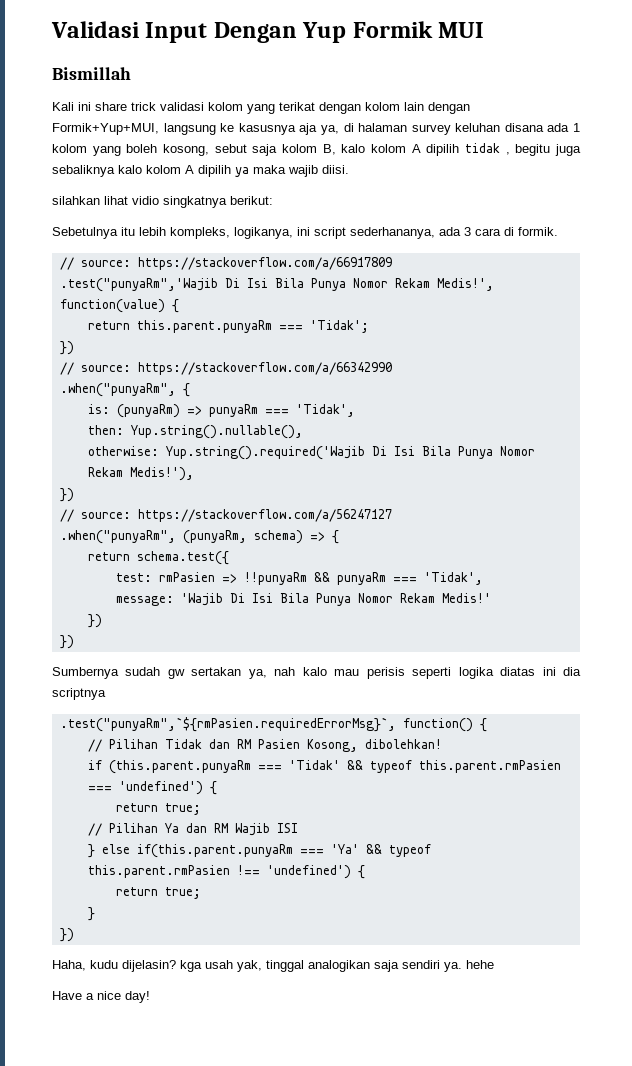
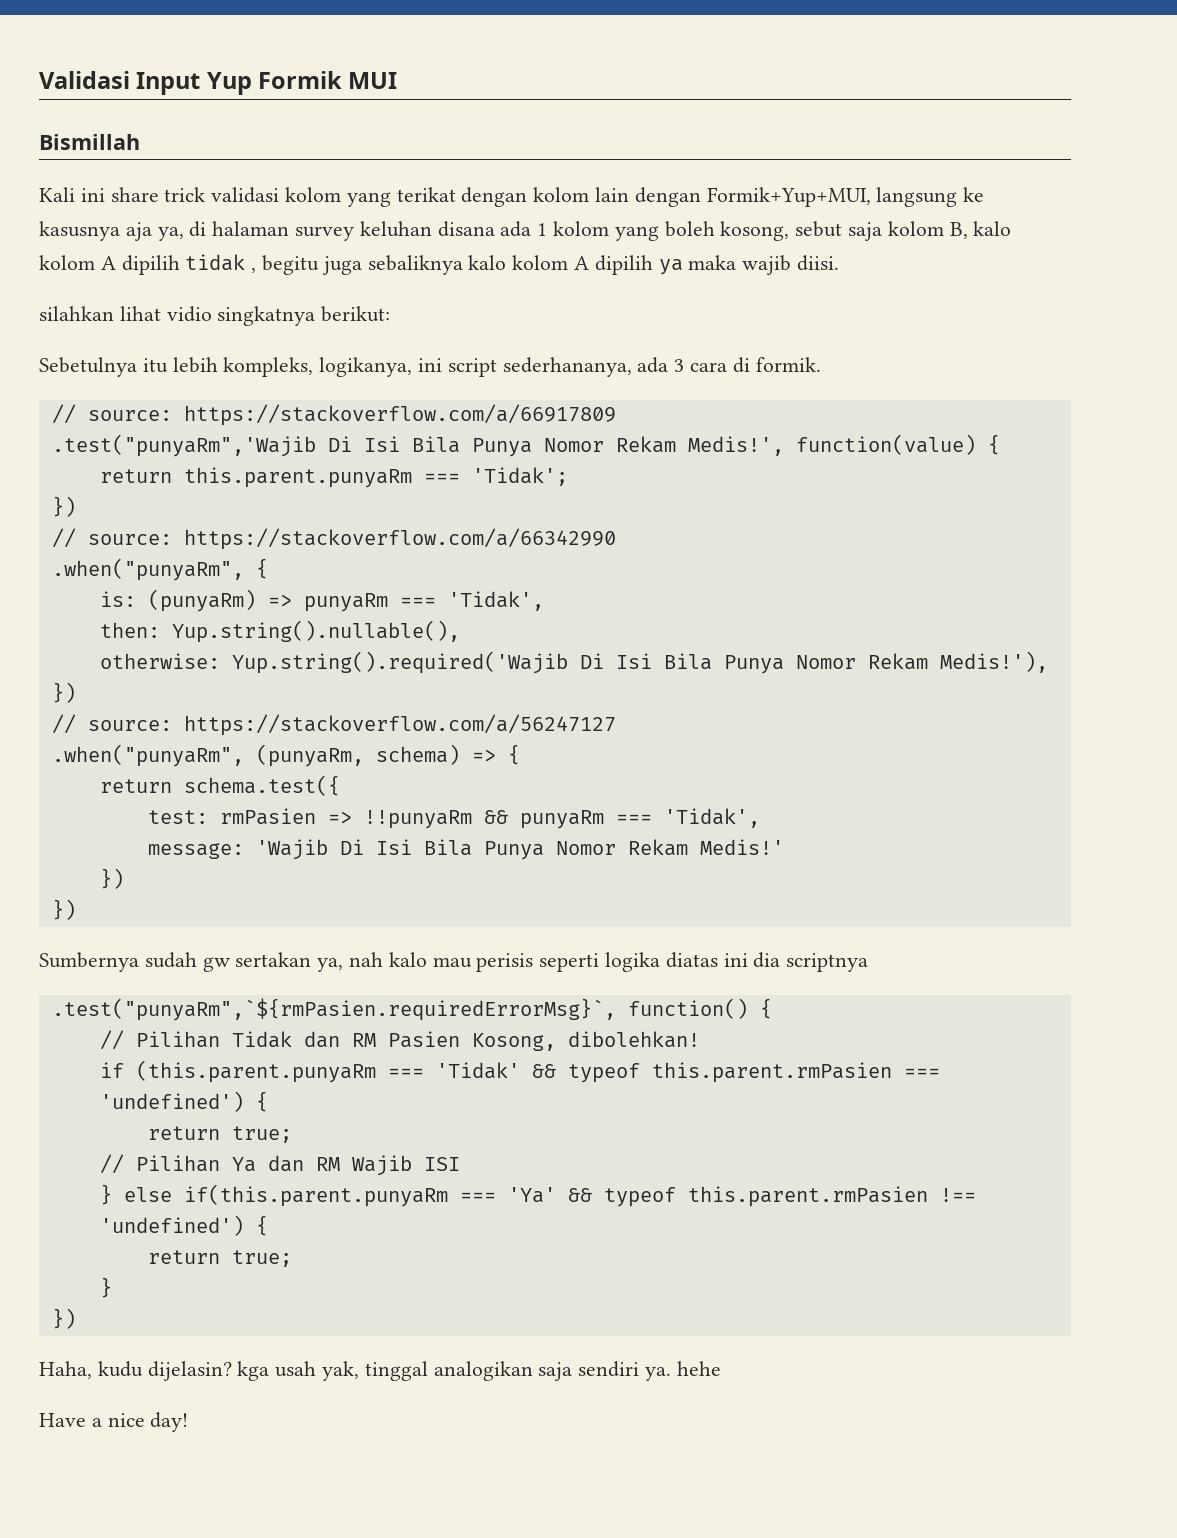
- Validasi Input Dengan Yup Formik MUI
+ Validasi Input Yup Formik MUI

